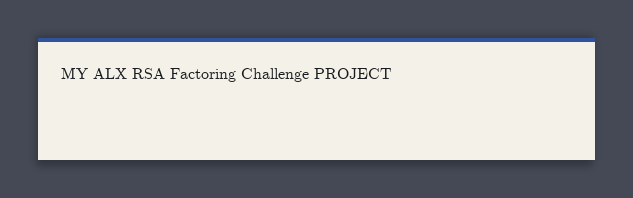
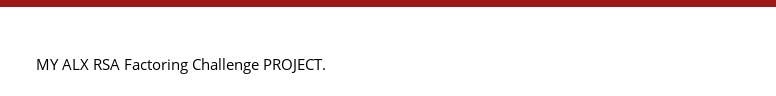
- MY ALX RSA Factoring Challenge PROJECT
+ MY ALX RSA Factoring Challenge PROJECT.

